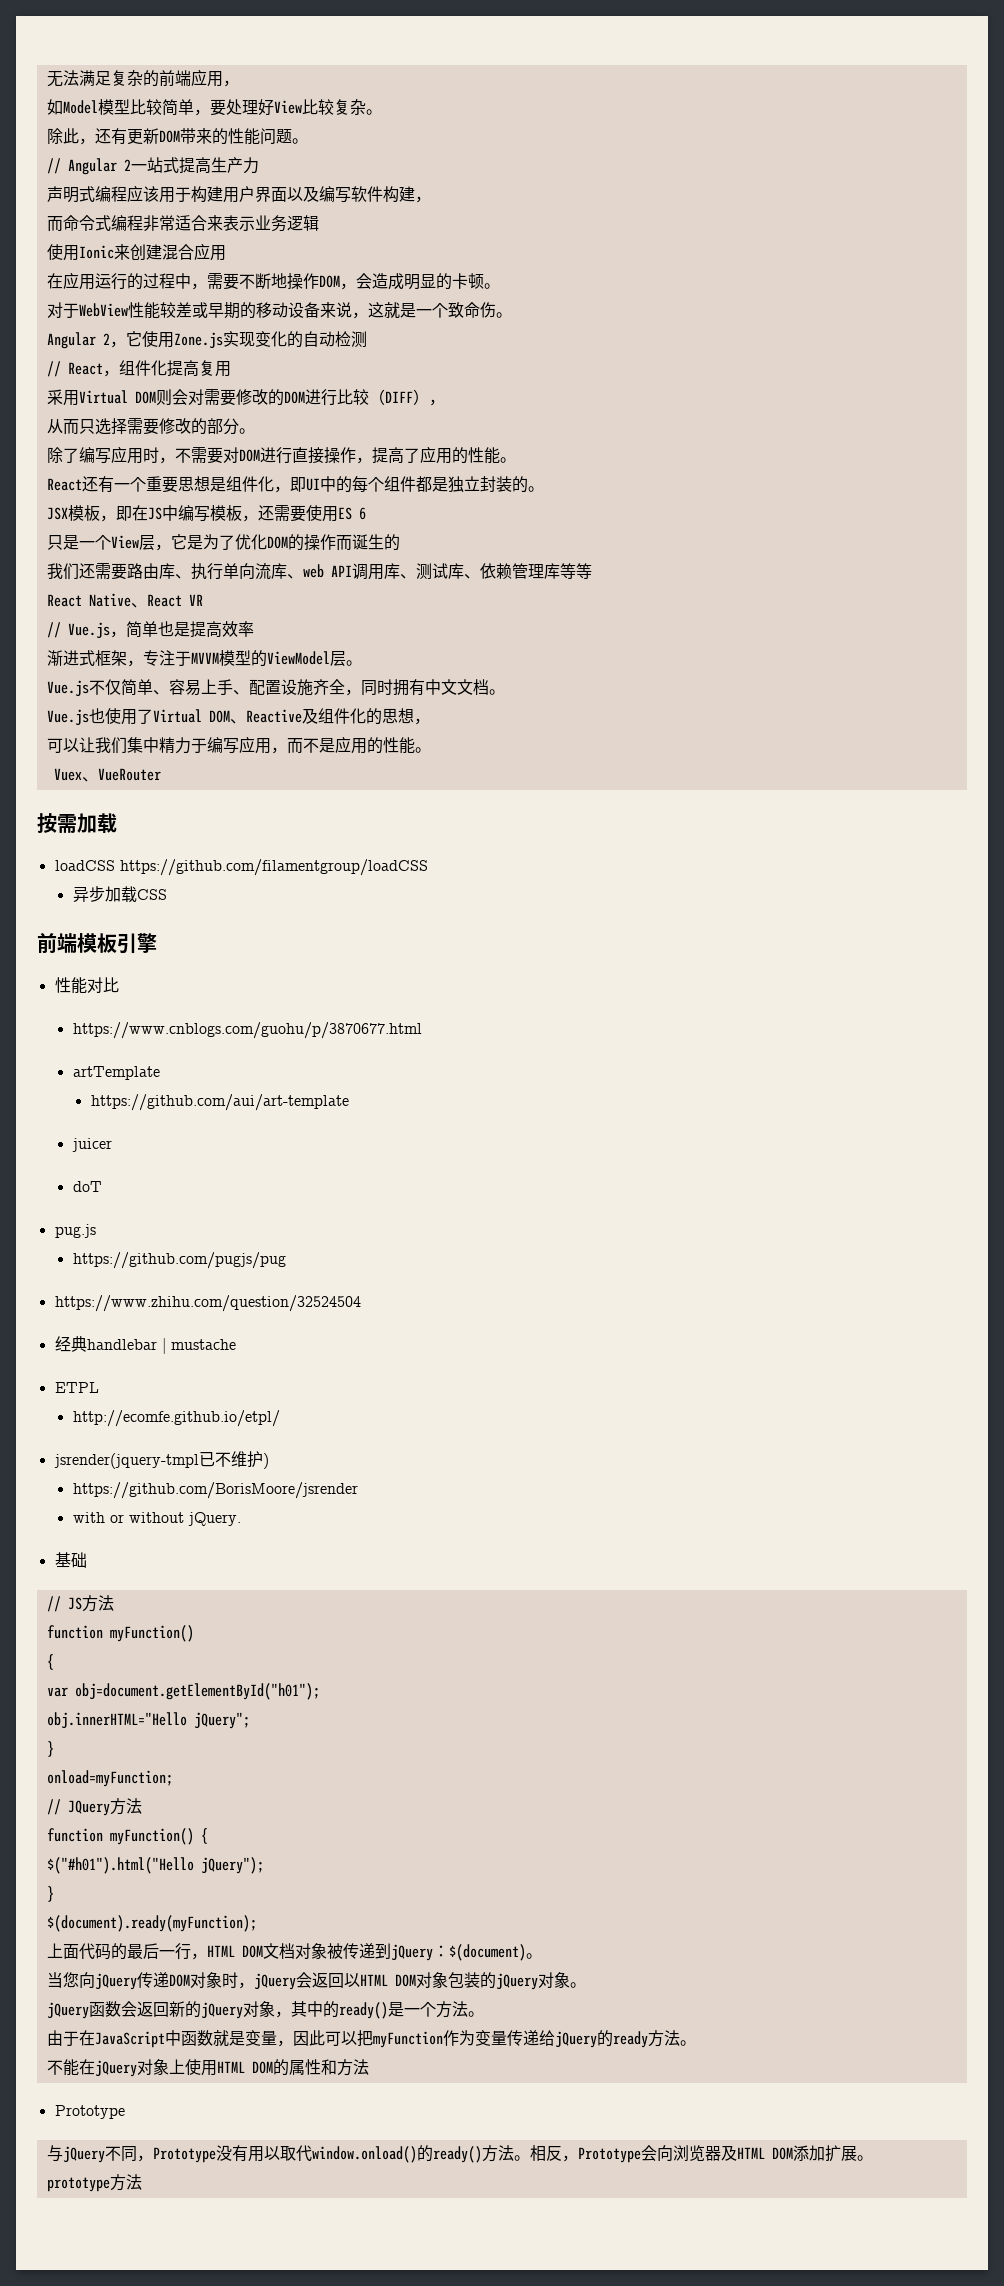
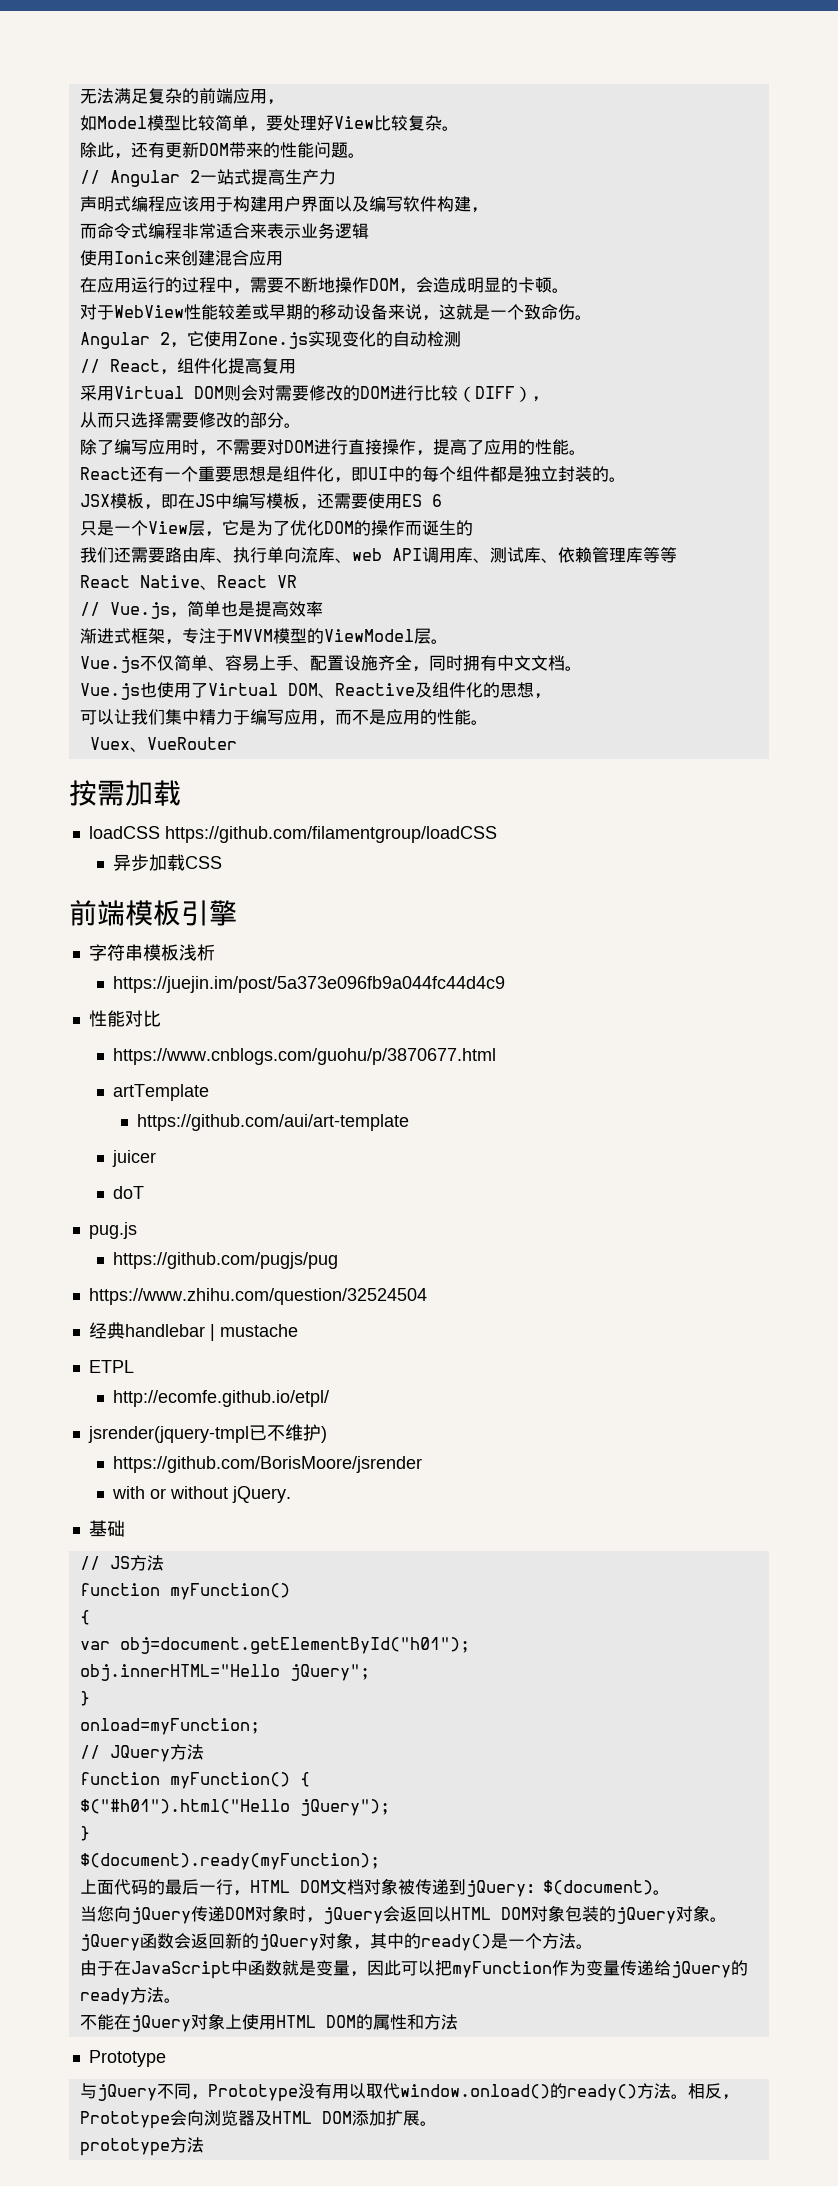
+ 字符串模板浅析
+ https://juejin.im/post/5a373e096fb9a044fc44d4c9

